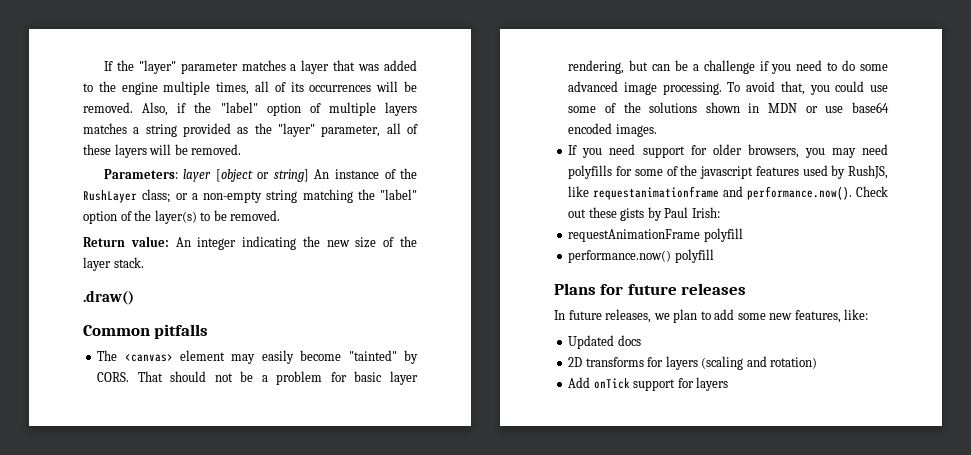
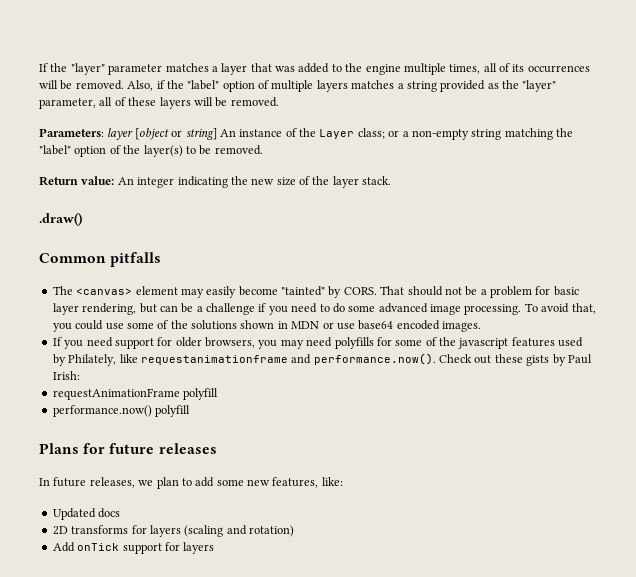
- Parameters: layer [object or string] An instance of the RushLayer class; or a non-empty string matching the "label" option of the layer(s) to be removed.
+ Parameters: layer [object or string] An instance of the Layer class; or a non-empty string matching the "label" option of the layer(s) to be removed.
- If you need support for older browsers, you may need polyfills for some of the javascript features used by RushJS, like requestanimationframe and performance.now(). Check out these gists by Paul Irish:
+ If you need support for older browsers, you may need polyfills for some of the javascript features used by Philately, like requestanimationframe and performance.now(). Check out these gists by Paul Irish:

